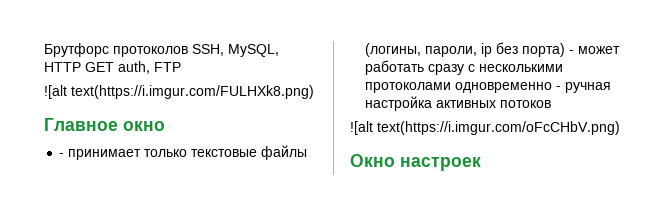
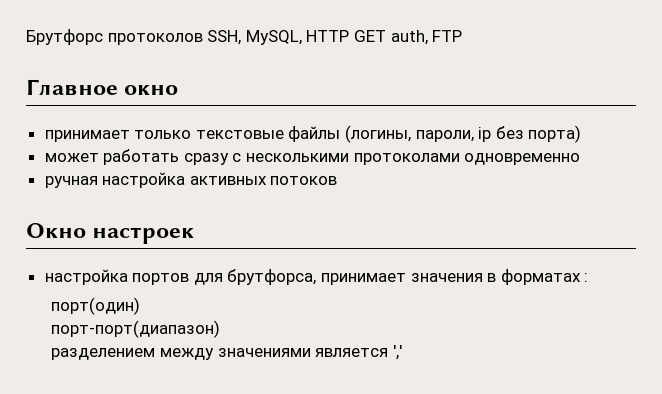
- ![alt text(https://i.imgur.com/FULHXk8.png)
- - принимает только текстовые файлы (логины, пароли, ip без порта) - может работать сразу с несколькими протоколами одновременно - ручная настройка активных потоков
+ принимает только текстовые файлы (логины, пароли, ip без порта)
+ может работать сразу с несколькими протоколами одновременно
+ ручная настройка активных потоков
- ![alt text(https://i.imgur.com/oFcCHbV.png)
+ настройка портов для брутфорса, принимает значения в форматах :
+ порт(один)
+ порт-порт(диапазон)
+ разделением между значениями является ','

